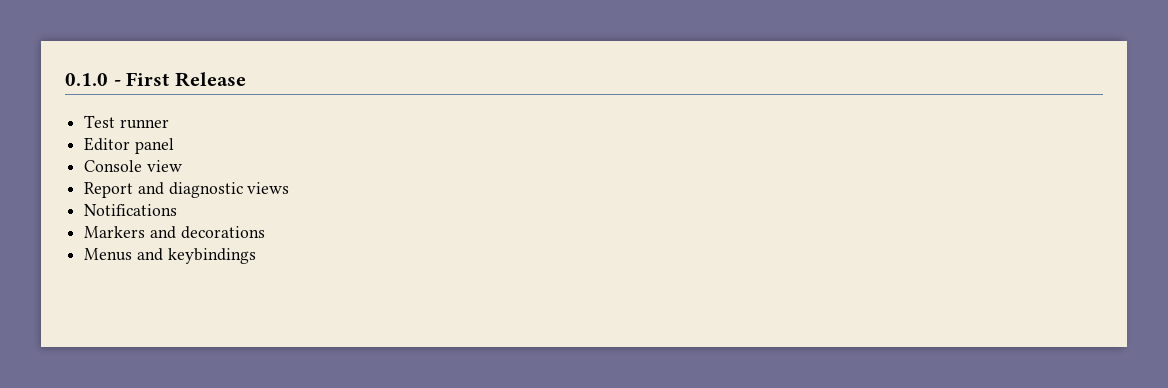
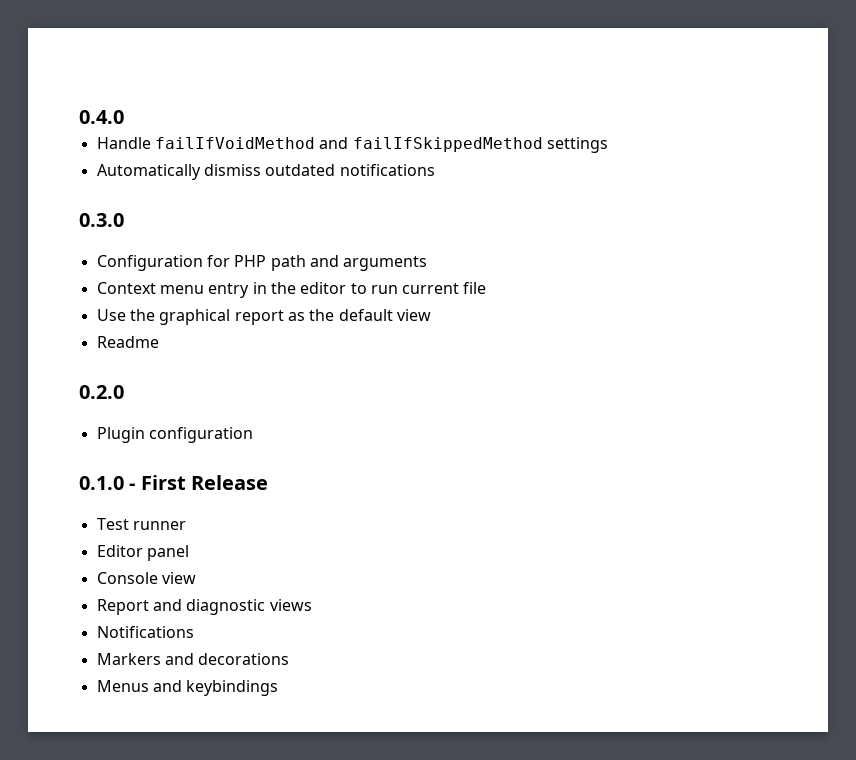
+ 0.4.0
+ Handle failIfVoidMethod and failIfSkippedMethod settings
+ Automatically dismiss outdated notifications
+ 0.3.0
+ Configuration for PHP path and arguments
+ Context menu entry in the editor to run current file
+ Use the graphical report as the default view
+ Readme
+ 0.2.0
+ Plugin configuration

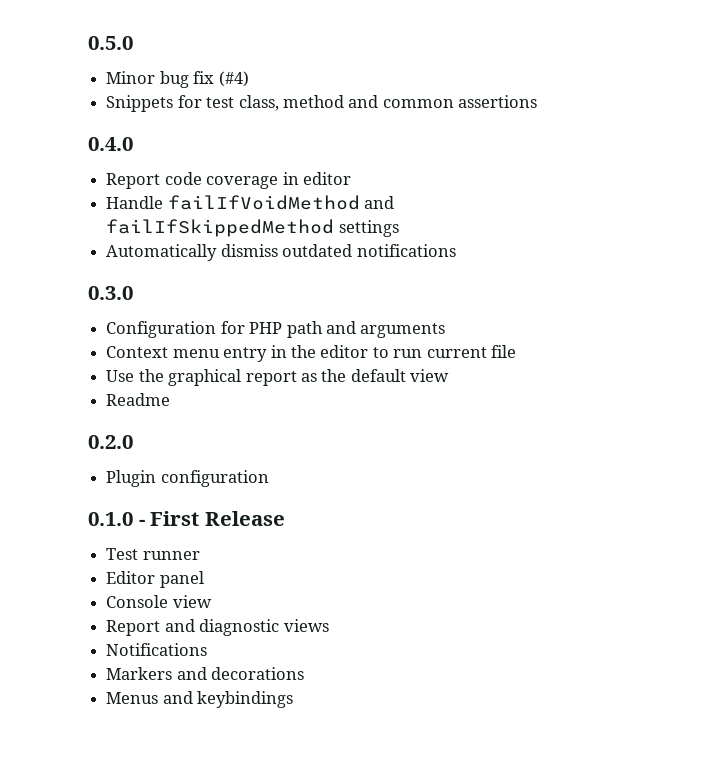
+ 0.5.0
+ Minor bug fix (#4)
+ Snippets for test class, method and common assertions
  0.4.0
+ Report code coverage in editor

